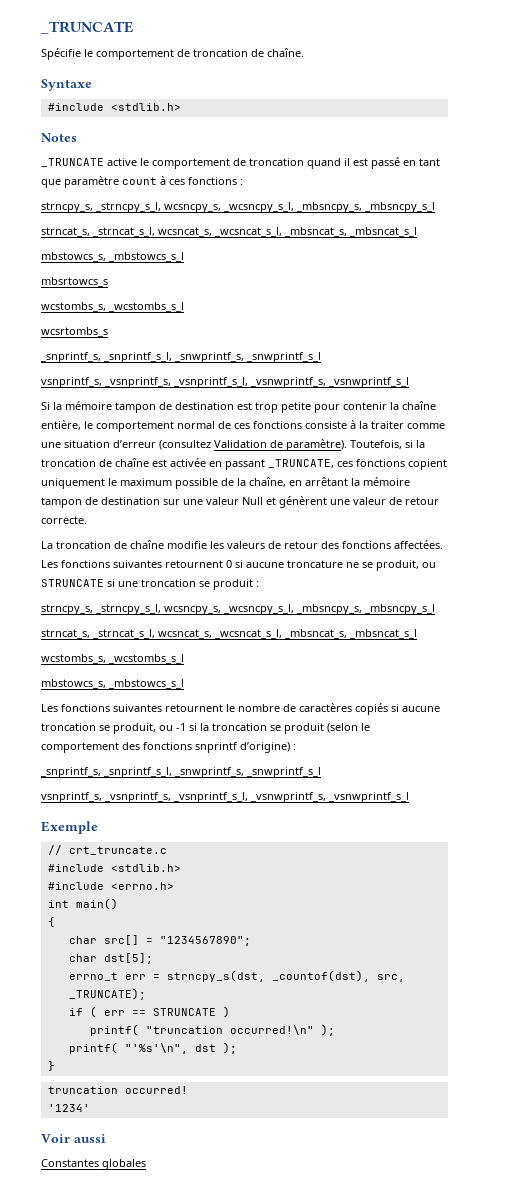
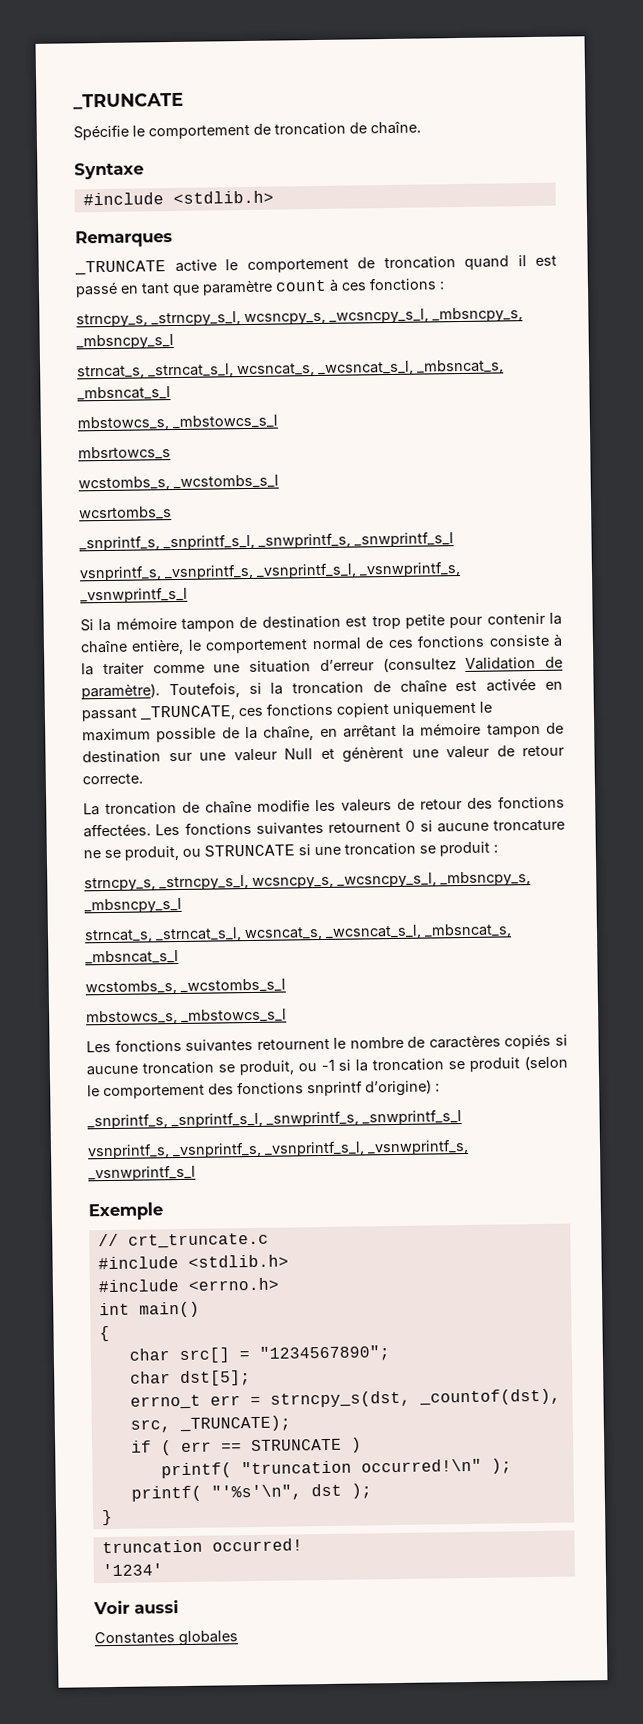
- Notes
+ Remarques

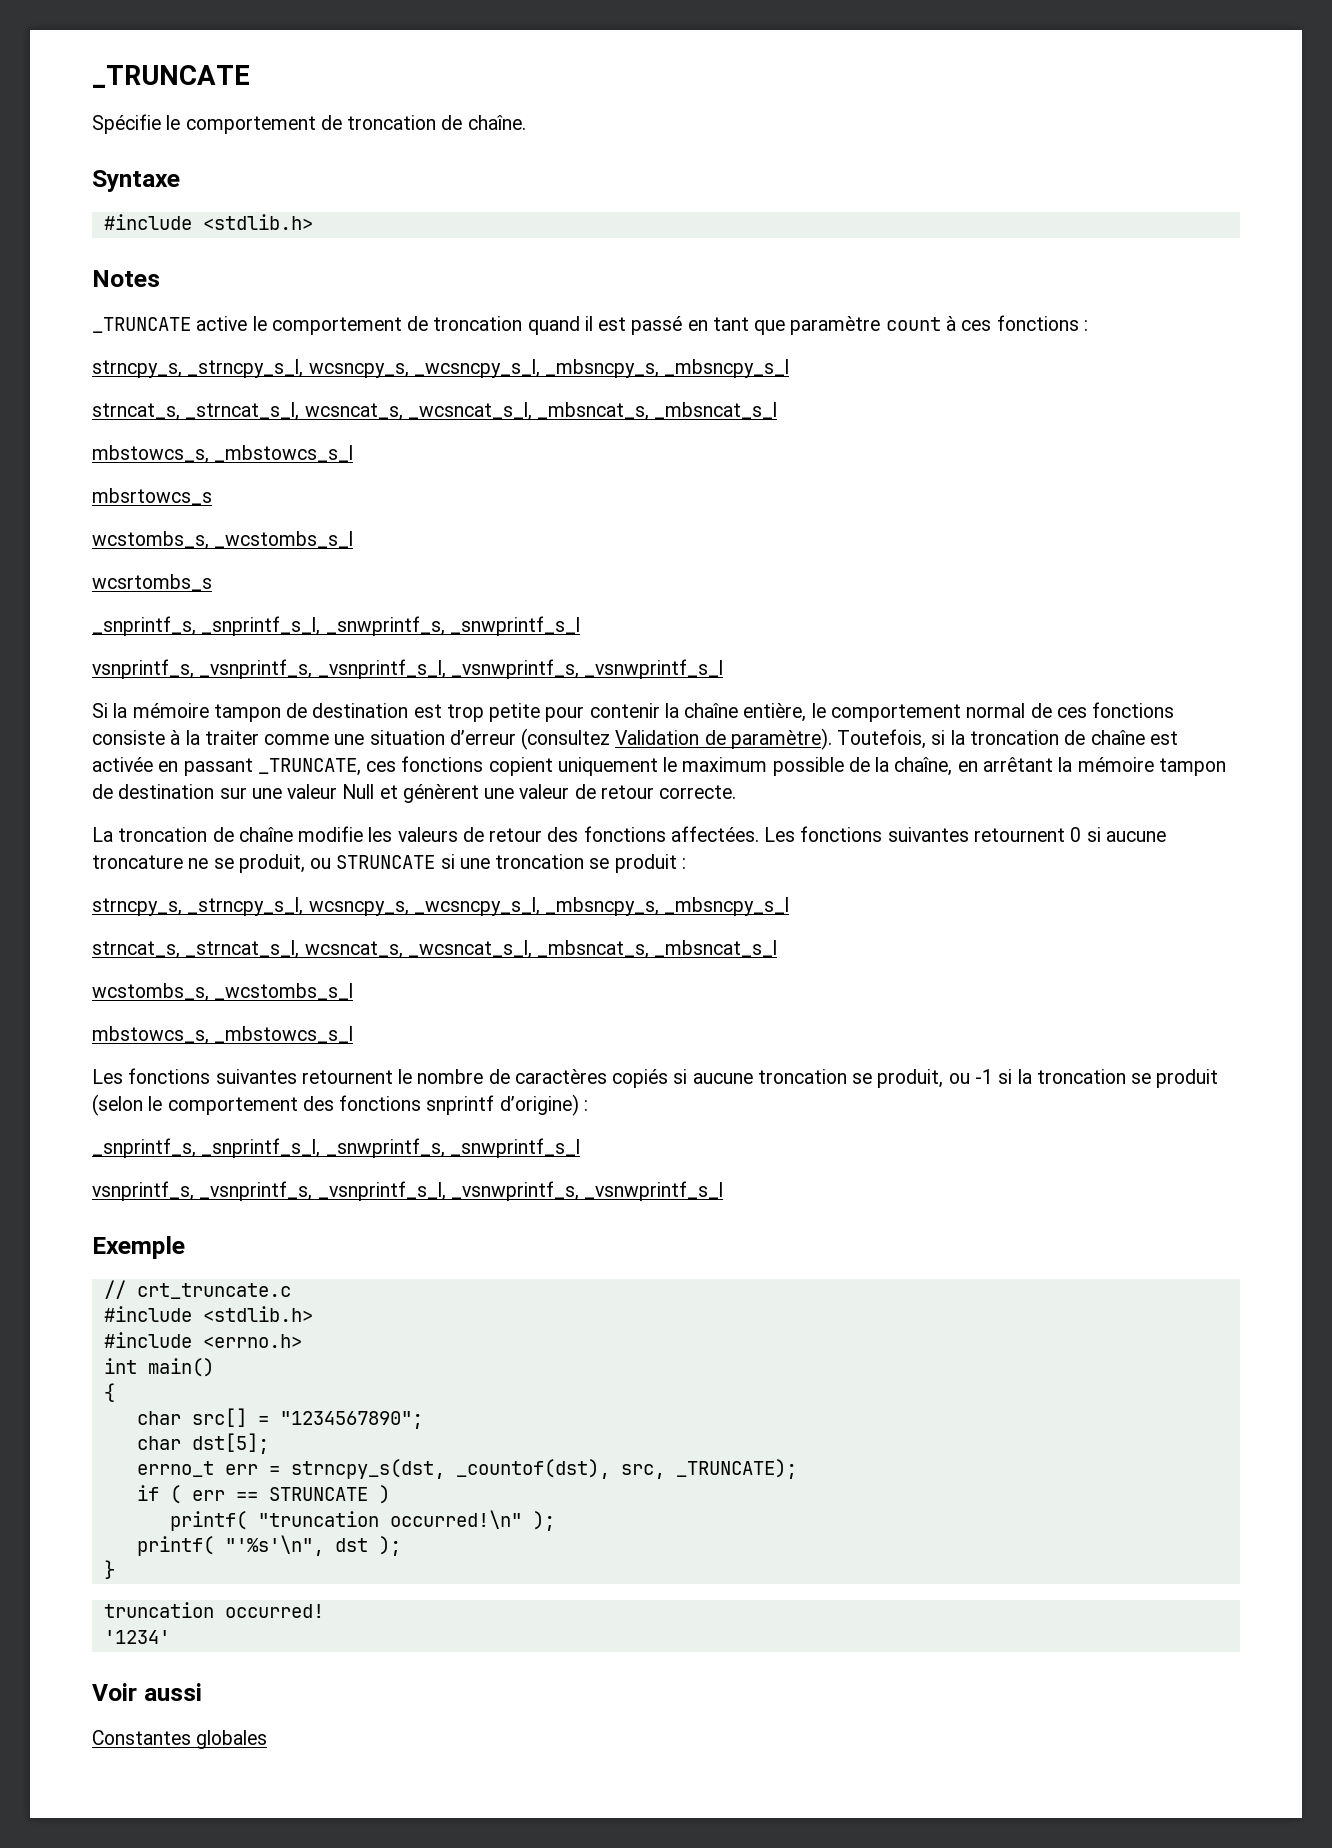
- Remarques
+ Notes

